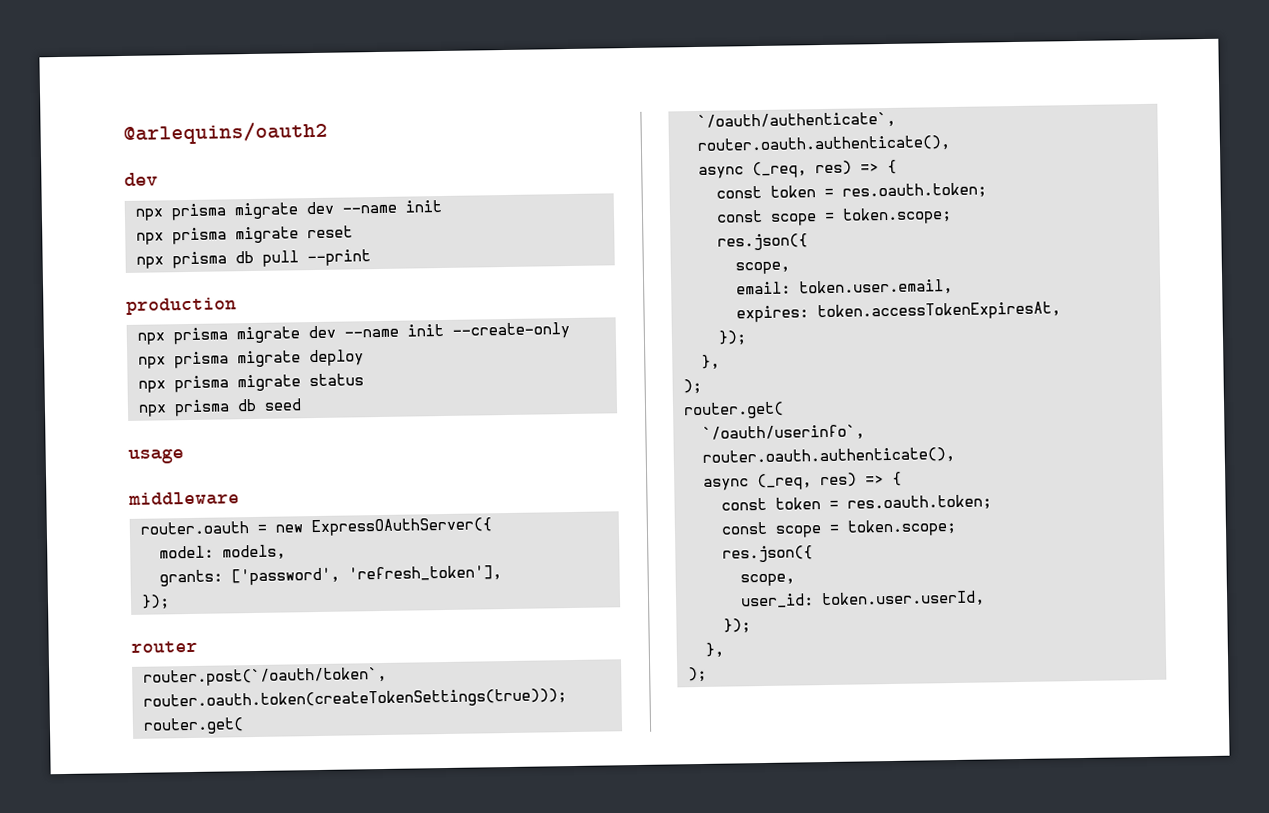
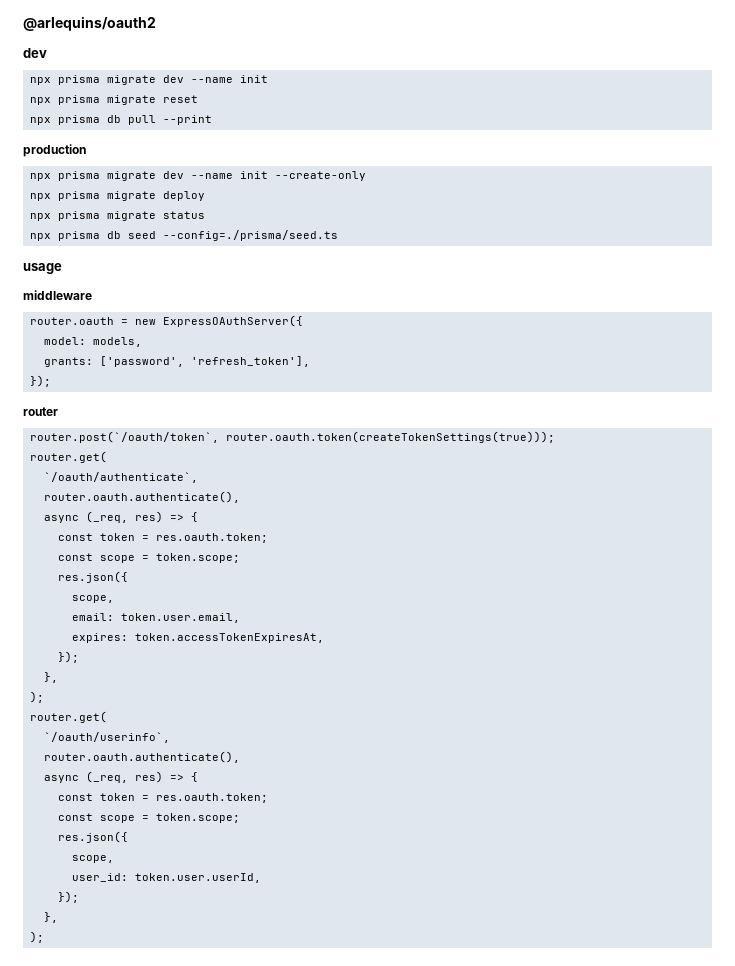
- npx prisma db seed
+ npx prisma db seed --config=./prisma/seed.ts

